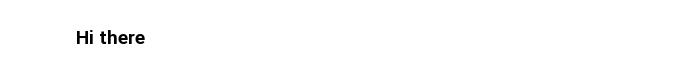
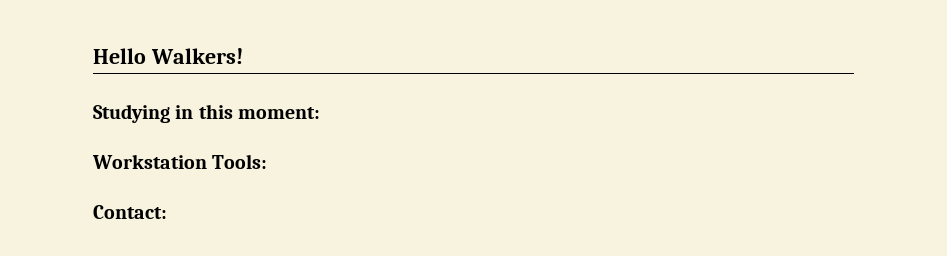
- Hi there
+ Hello Walkers!
+ Studying in this moment:
+ Workstation Tools:
+ Contact:

